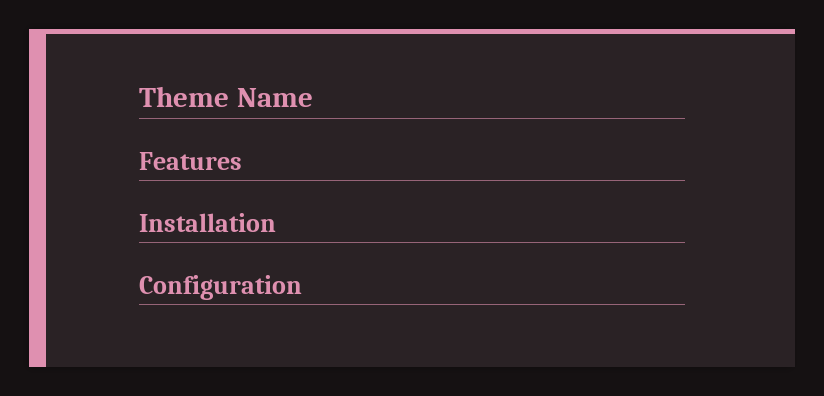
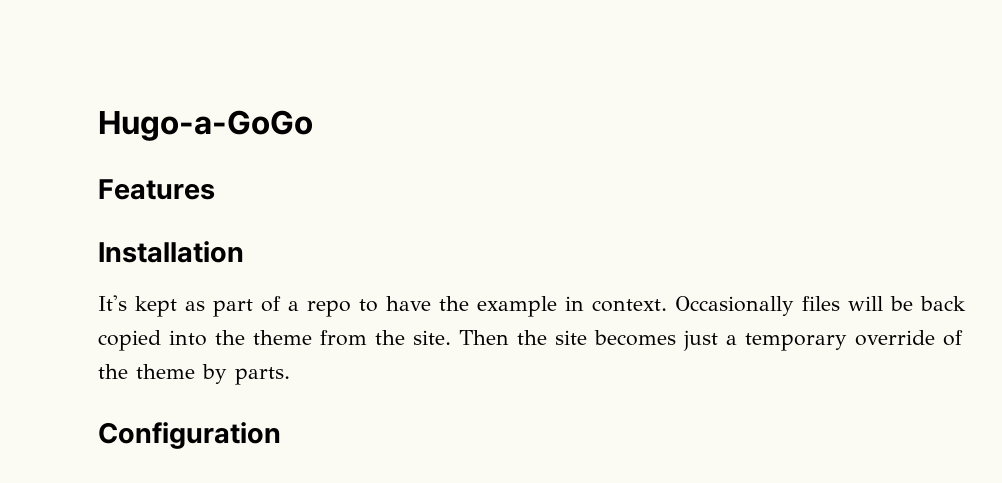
- Theme Name
+ Hugo-a-GoGo
+ It's kept as part of a repo to have the example in context. Occasionally files will be back copied into the theme from the site. Then the site becomes just a temporary override of the theme by parts.

